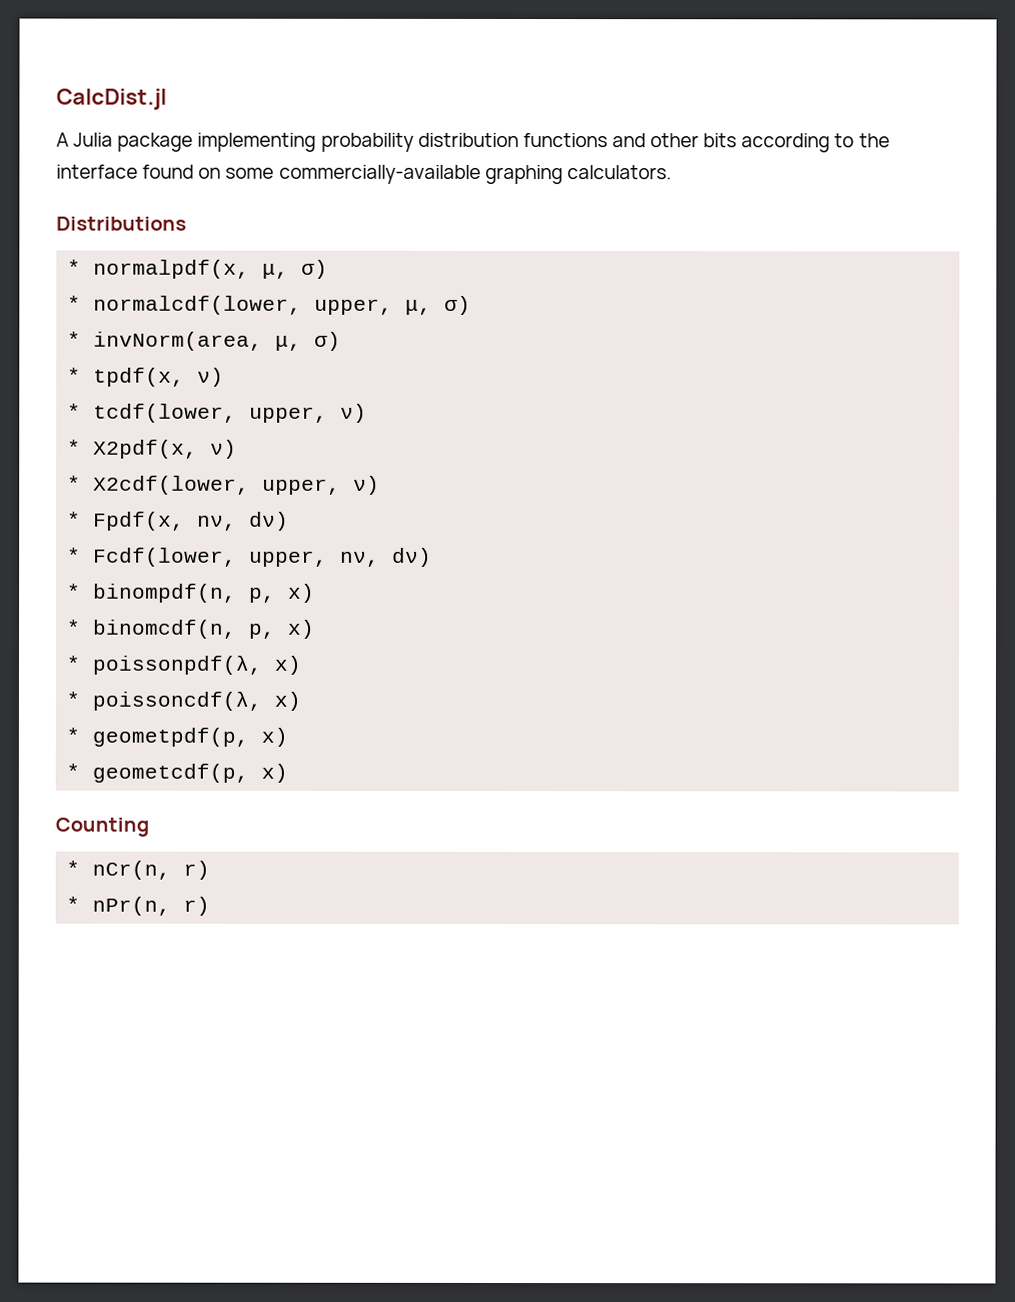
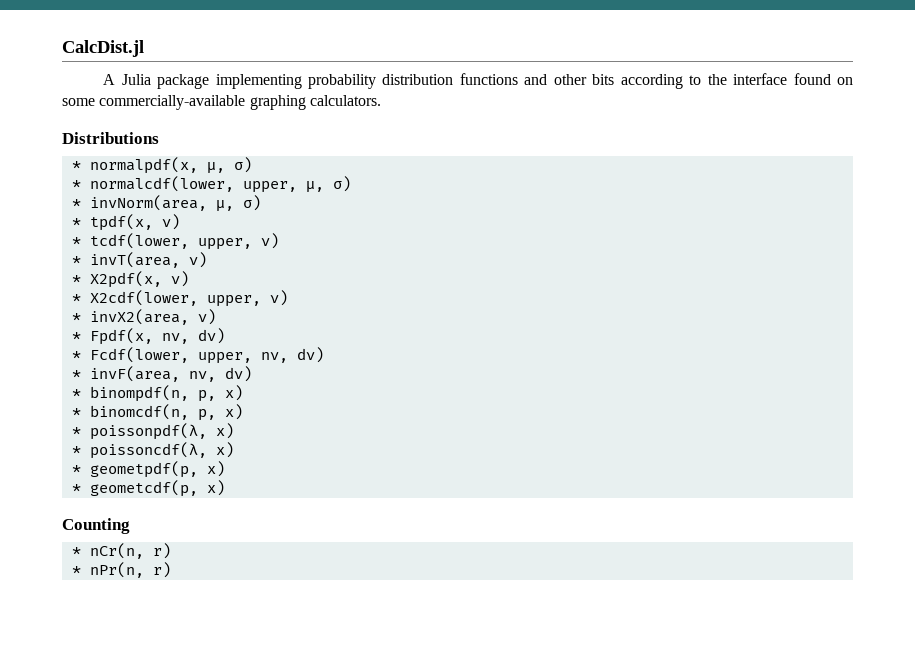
+ * invT(area, ν)
+ * invX2(area, ν)
+ * invF(area, nν, dν)

